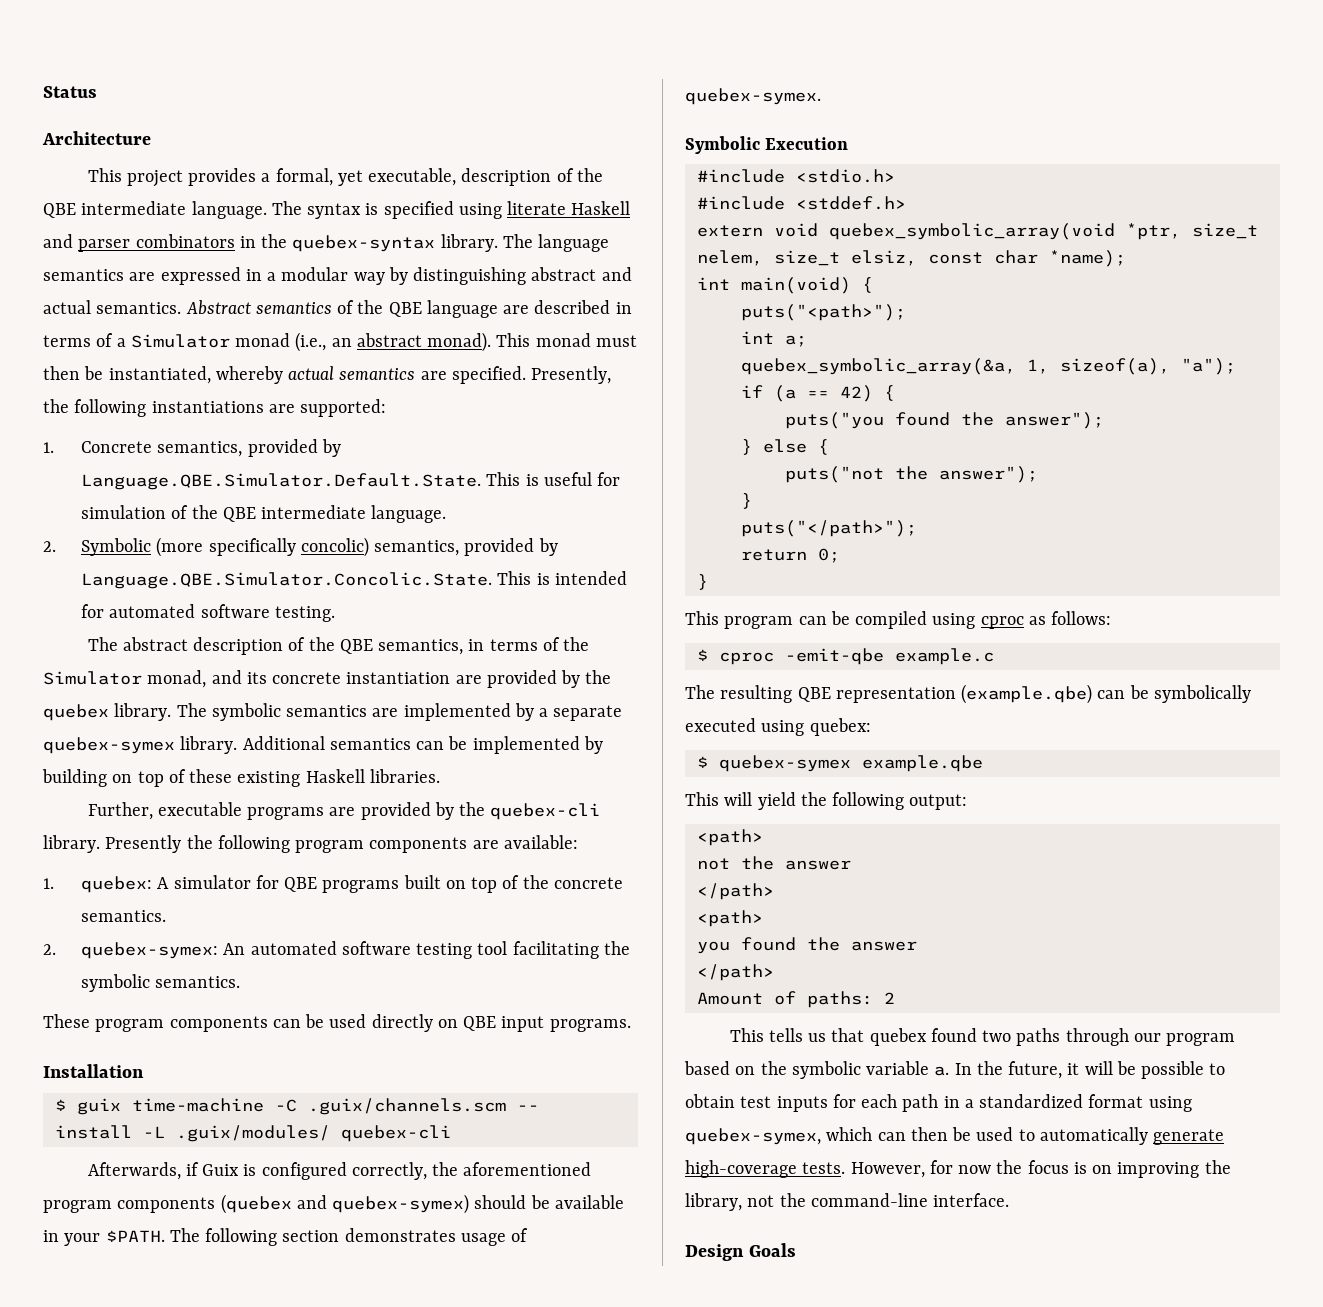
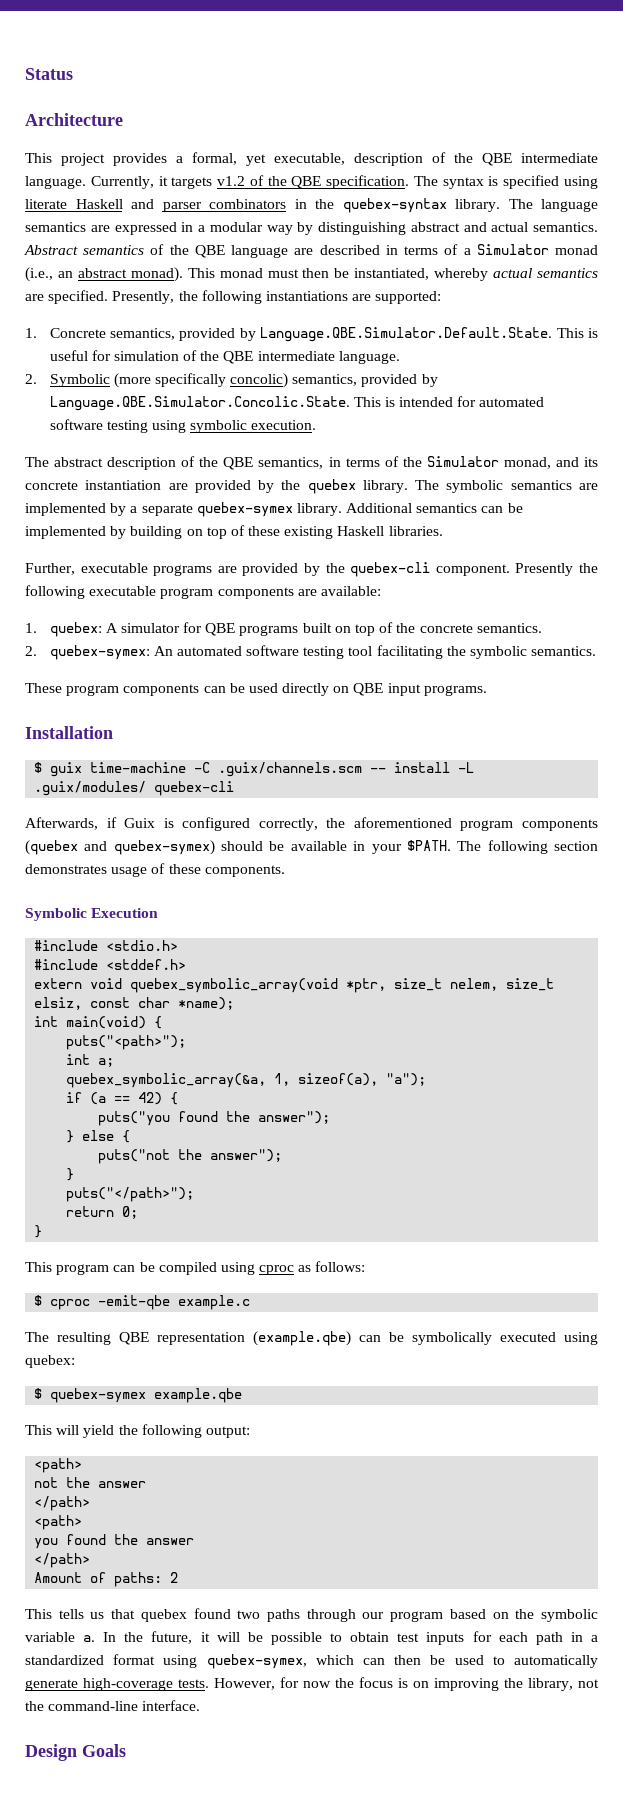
+ Currently, it targets v1.2 of the QBE specification.
- 2. Symbolic (more specifically concolic) semantics, provided by Language.QBE.Simulator.Concolic.State. This is intended for automated software testing.
+ 2. Symbolic (more specifically concolic) semantics, provided by Language.QBE.Simulator.Concolic.State. This is intended for automated software testing using symbolic execution.
- Further, executable programs are provided by the quebex-cli library.
+ Further, executable programs are provided by the quebex-cli component.
- Presently the following program components are available:
+ Presently the following executable program components are available:
- The following section demonstrates usage of quebex-symex.
+ The following section demonstrates usage of these components.

